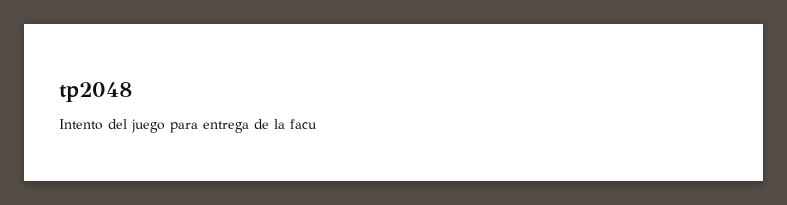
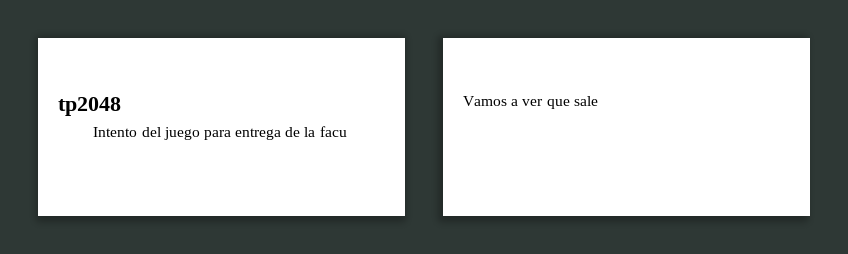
- Intento del juego para entrega de la facu
+ Intento del juego para entrega de la facu Vamos a ver que sale

